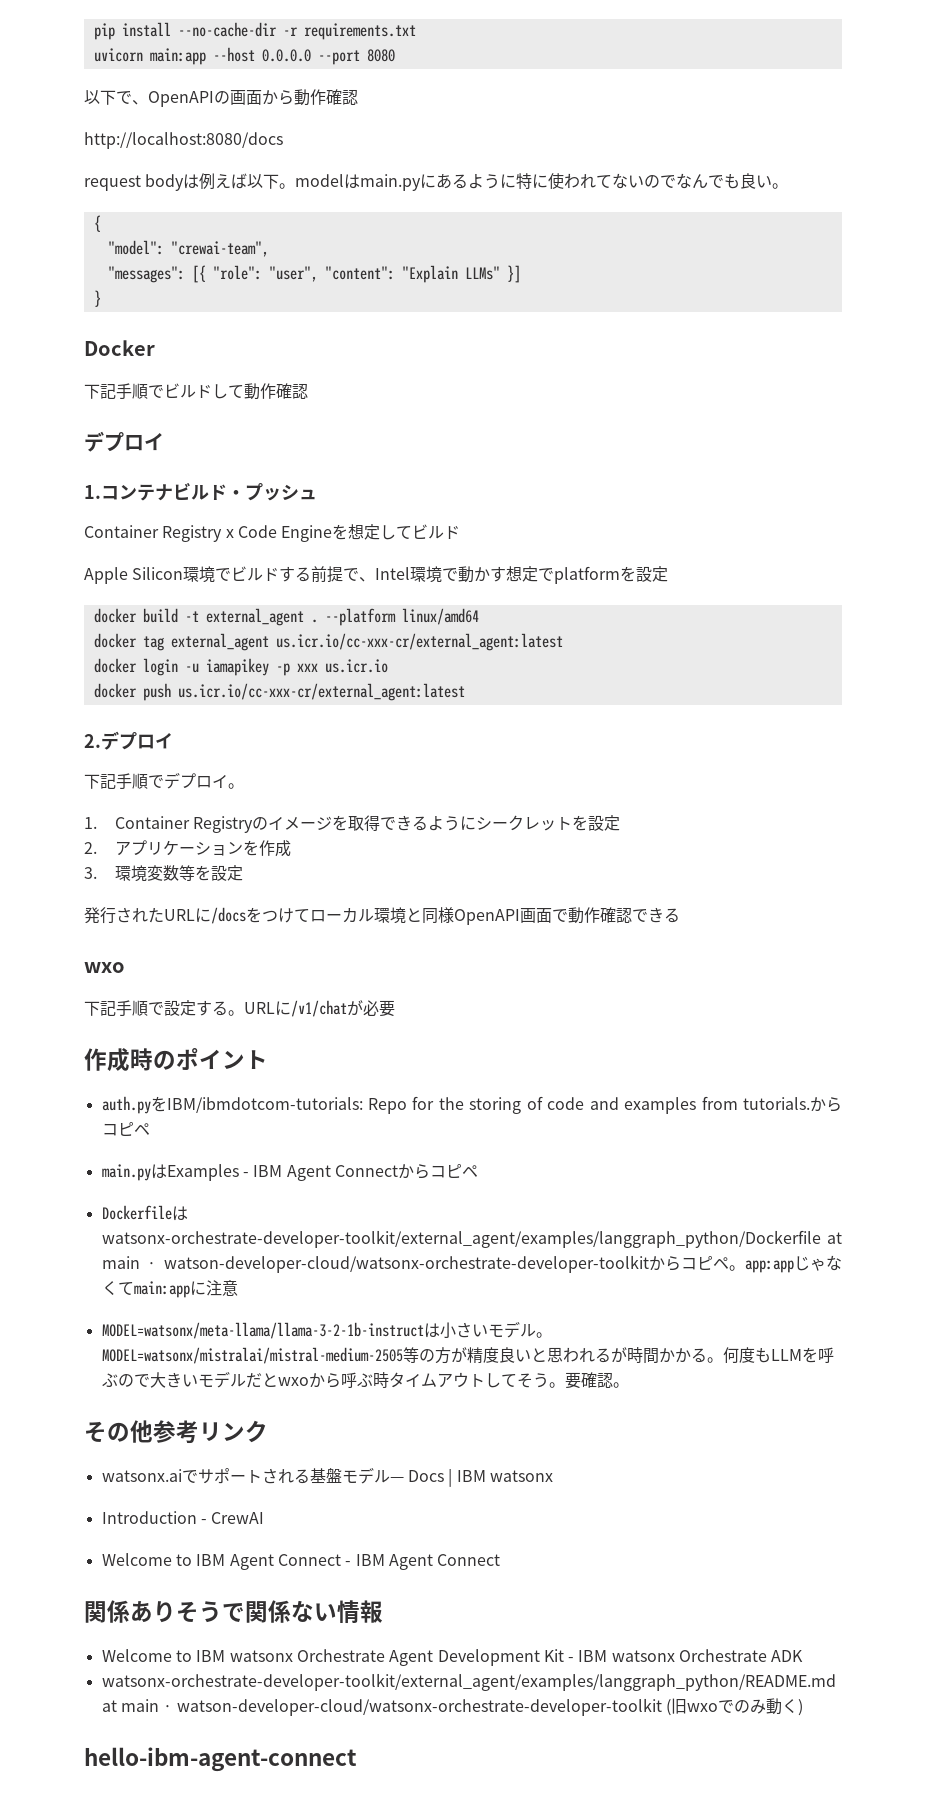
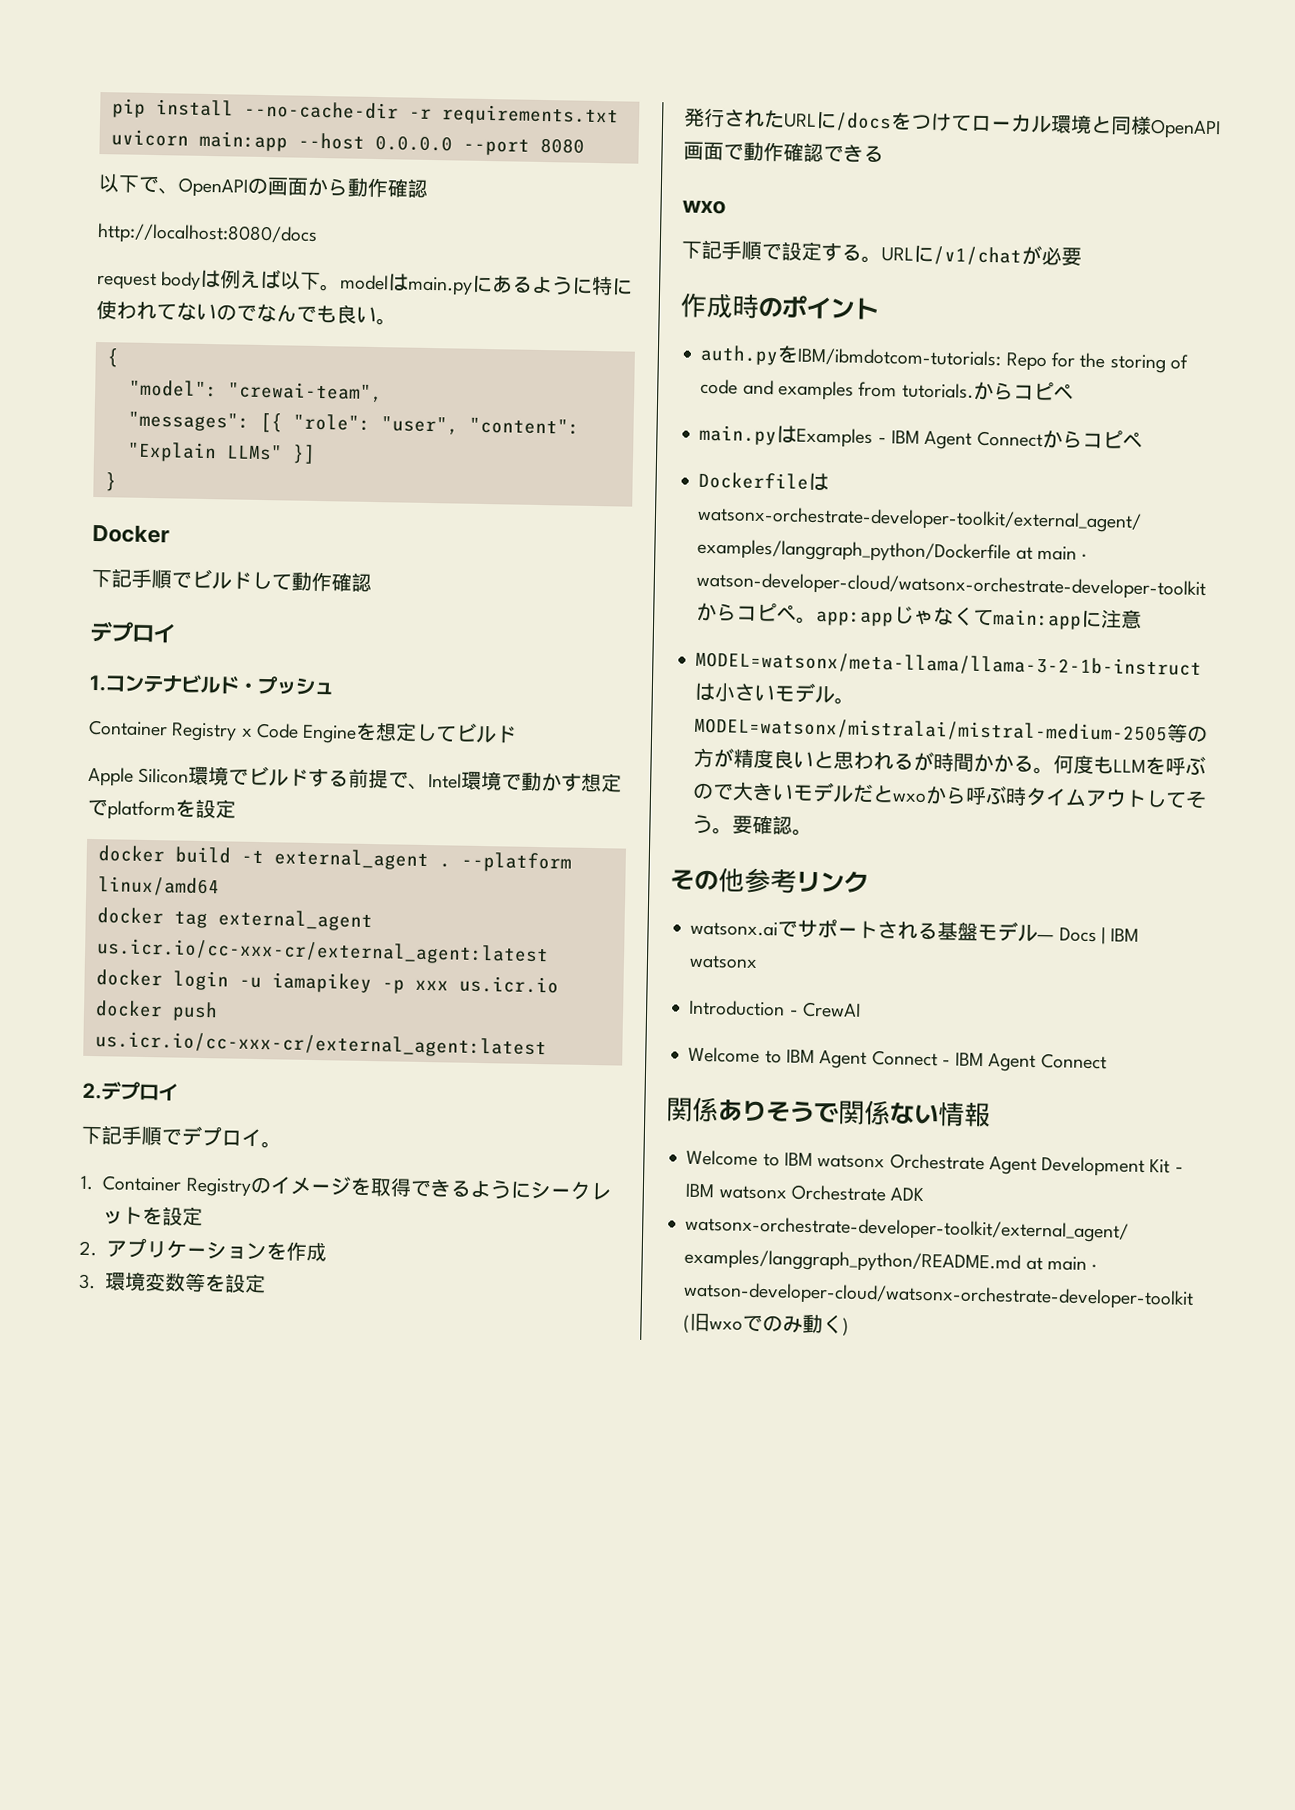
- hello-ibm-agent-connect

